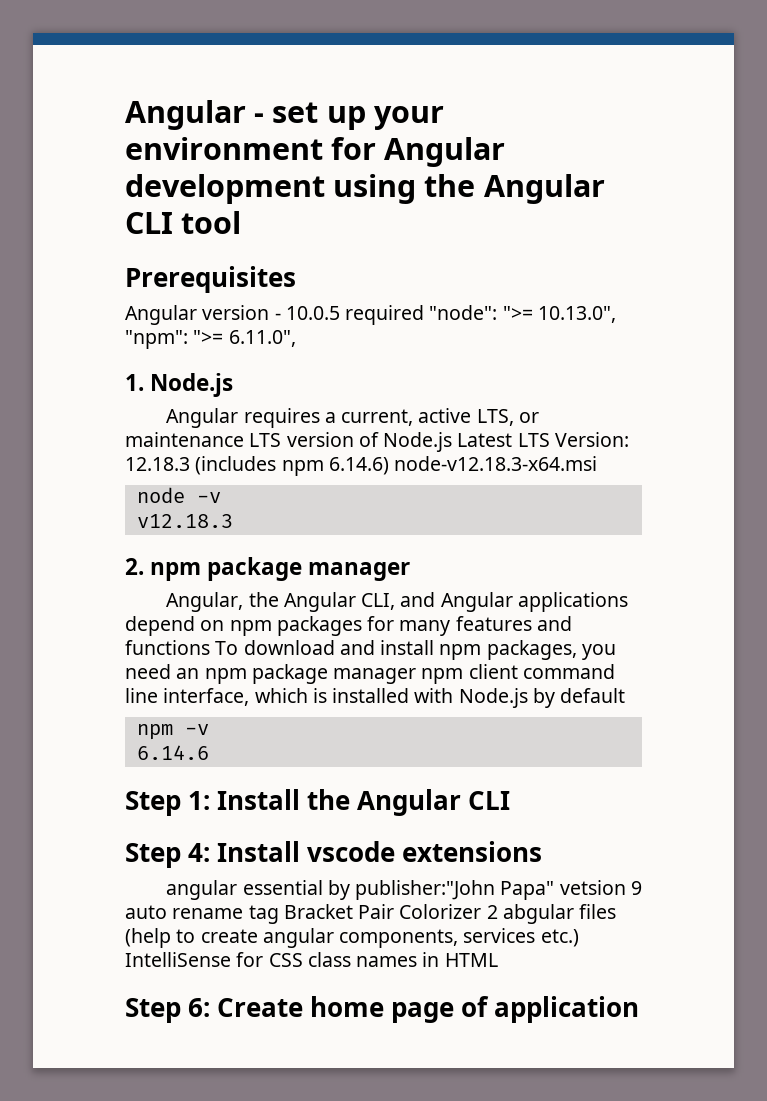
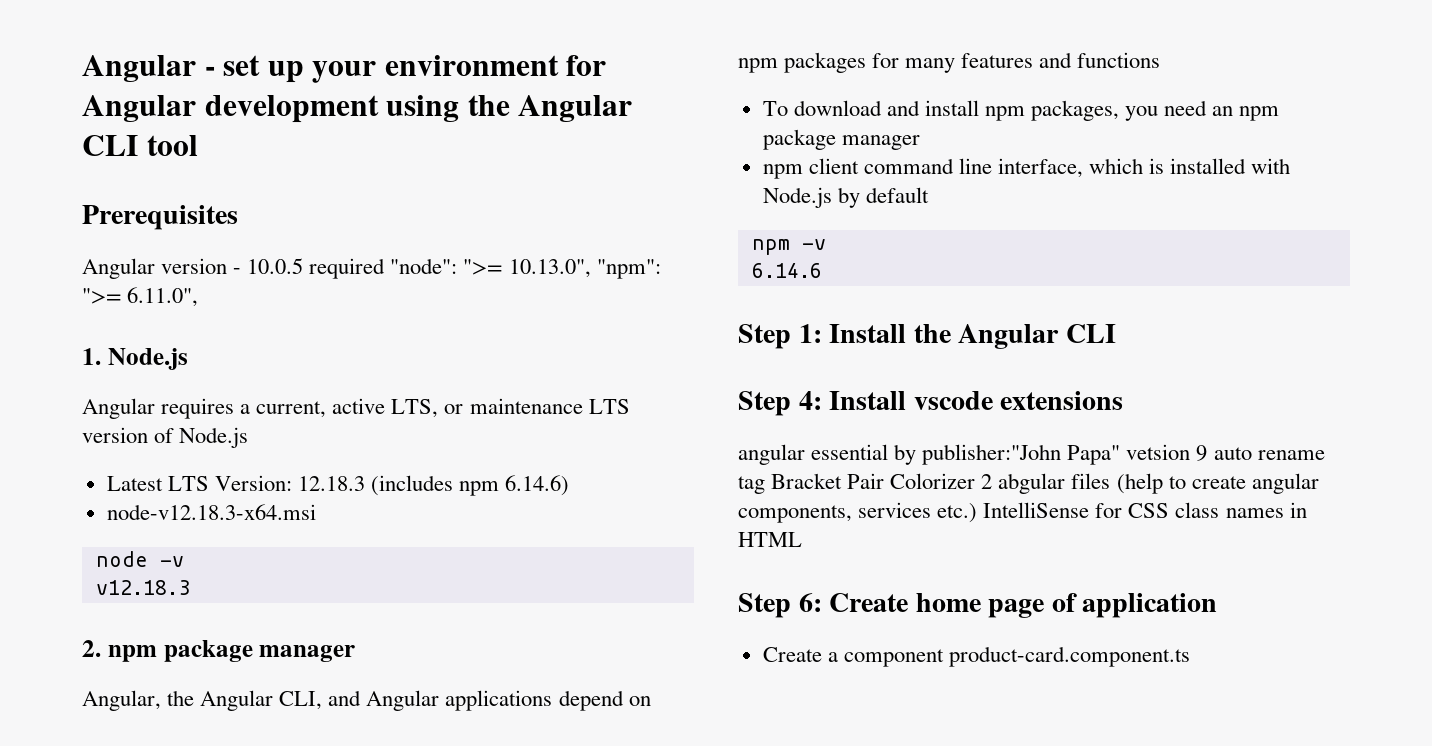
- Angular requires a current, active LTS, or maintenance LTS version of Node.js Latest LTS Version: 12.18.3 (includes npm 6.14.6) node-v12.18.3-x64.msi
+ Angular requires a current, active LTS, or maintenance LTS version of Node.js
+ Latest LTS Version: 12.18.3 (includes npm 6.14.6)
+ node-v12.18.3-x64.msi
- Angular, the Angular CLI, and Angular applications depend on npm packages for many features and functions To download and install npm packages, you need an npm package manager npm client command line interface, which is installed with Node.js by default
+ Angular, the Angular CLI, and Angular applications depend on npm packages for many features and functions
+ To download and install npm packages, you need an npm package manager
+ npm client command line interface, which is installed with Node.js by default
+ Create a component product-card.component.ts

